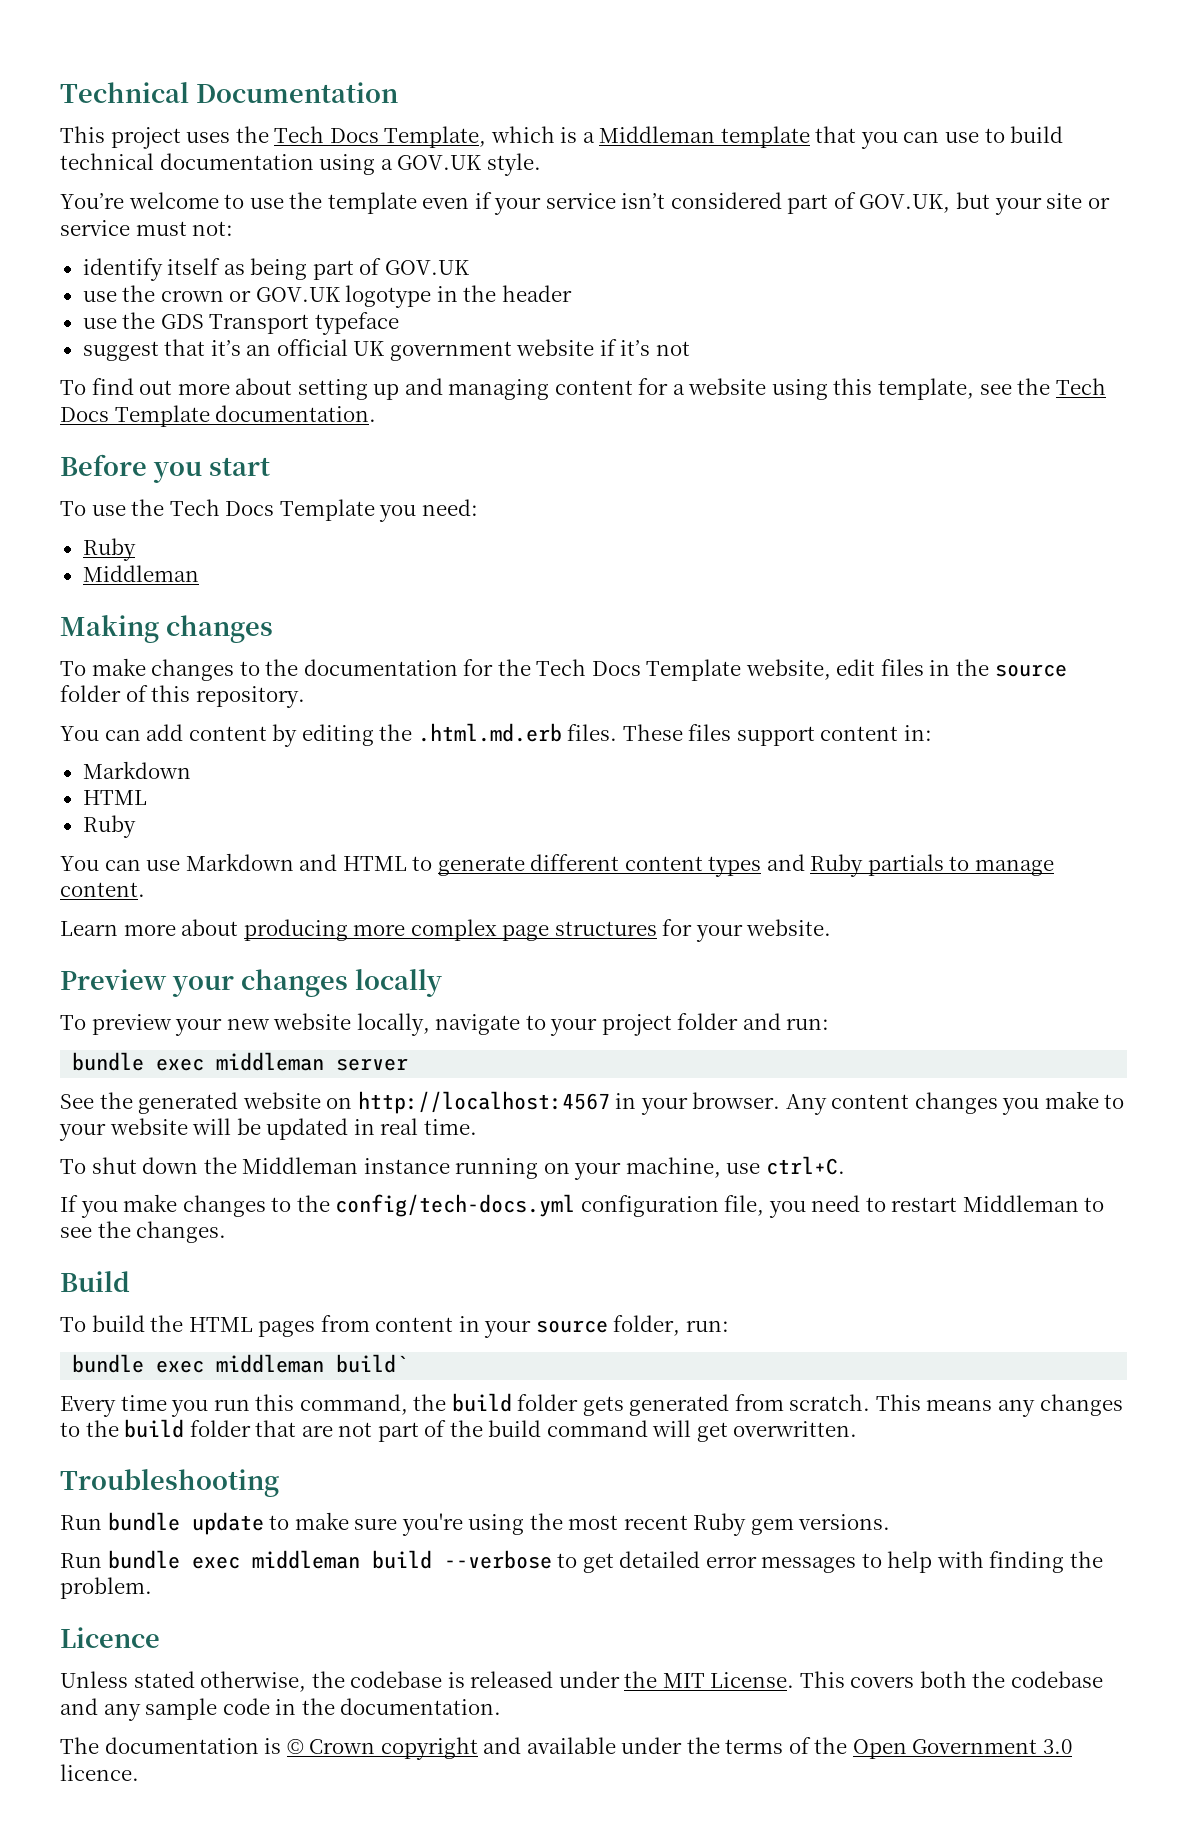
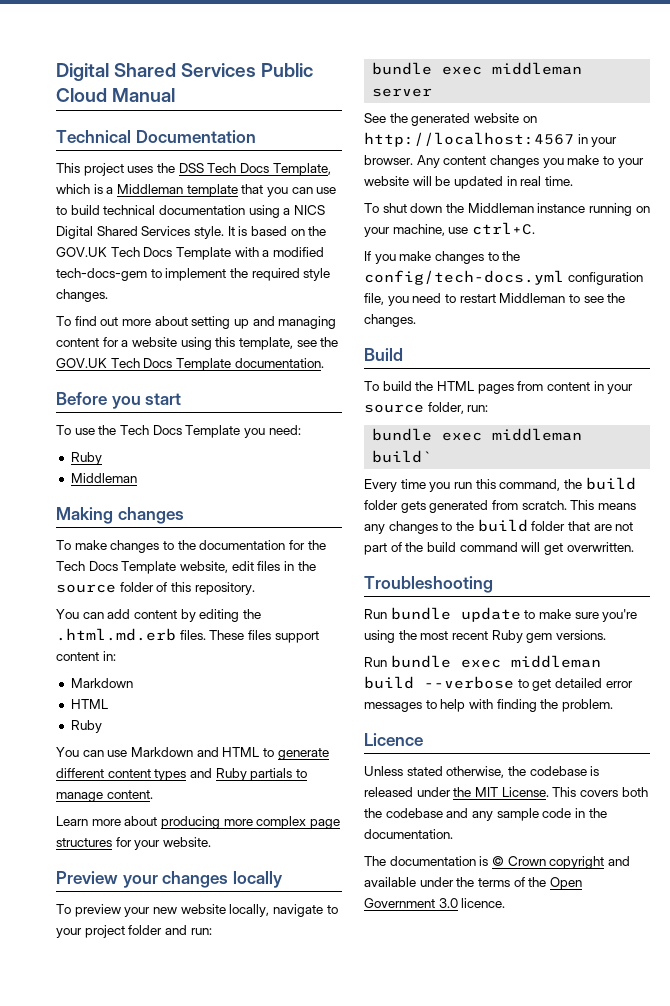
+ Digital Shared Services Public Cloud Manual
- This project uses the Tech Docs Template, which is a Middleman template that you can use to build technical documentation using a GOV.UK style.
- You’re welcome to use the template even if your service isn’t considered part of GOV.UK, but your site or service must not:
- identify itself as being part of GOV.UK
- use the crown or GOV.UK logotype in the header
- use the GDS Transport typeface
- suggest that it’s an official UK government website if it’s not
+ This project uses the DSS Tech Docs Template, which is a Middleman template that you can use to build technical documentation using a NICS Digital Shared Services style. It is based on the GOV.UK Tech Docs Template with a modified tech-docs-gem to implement the required style changes.
- To find out more about setting up and managing content for a website using this template, see the Tech Docs Template documentation.
+ To find out more about setting up and managing content for a website using this template, see the GOV.UK Tech Docs Template documentation.

